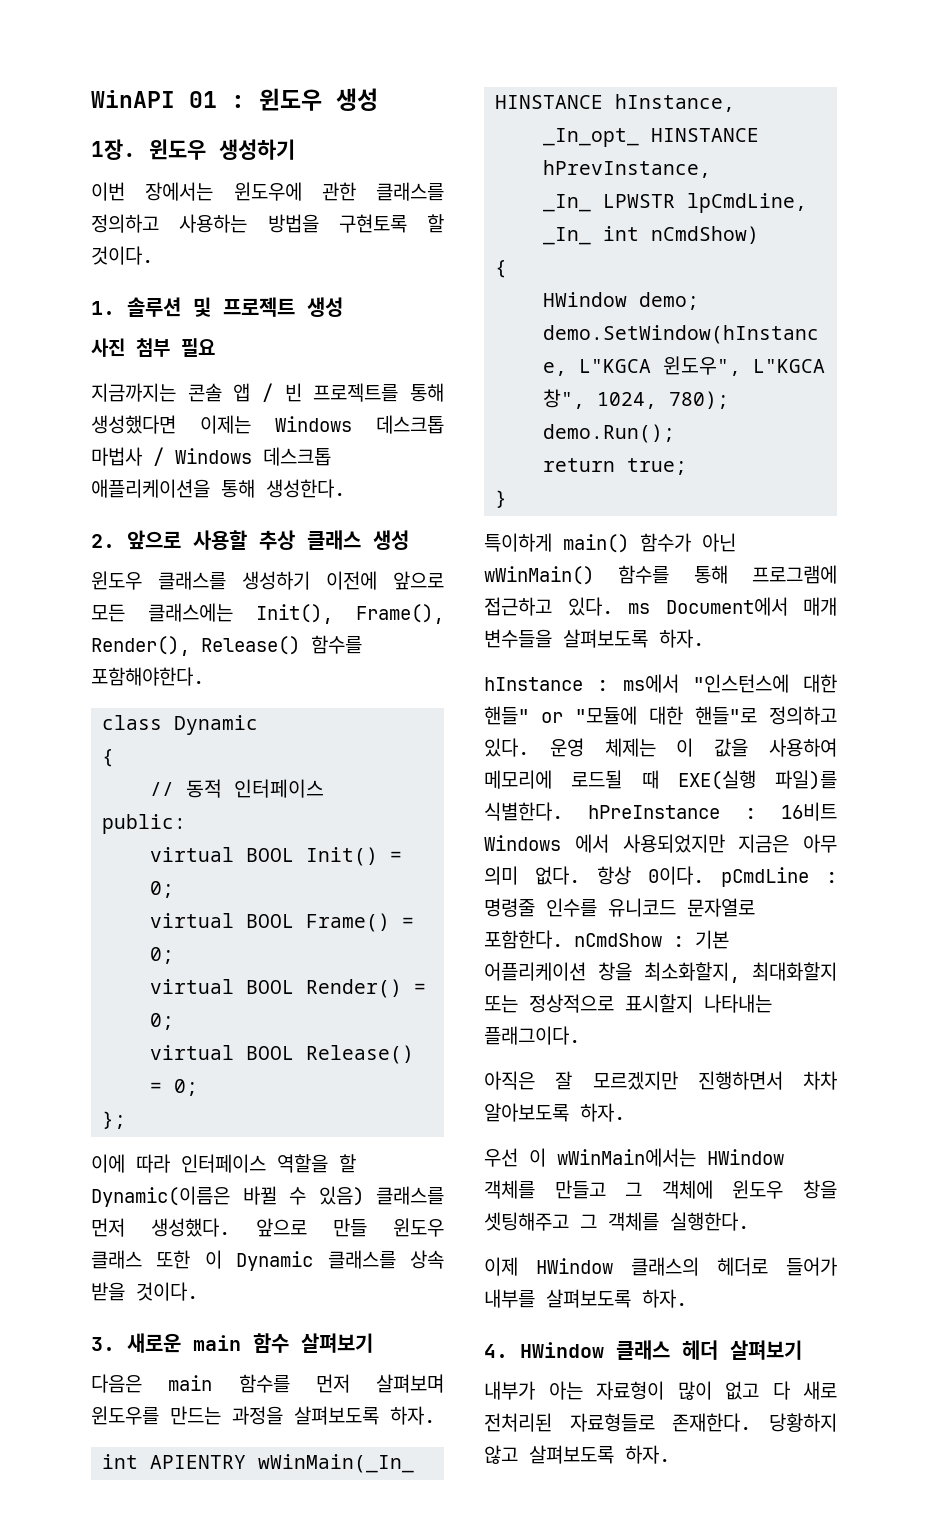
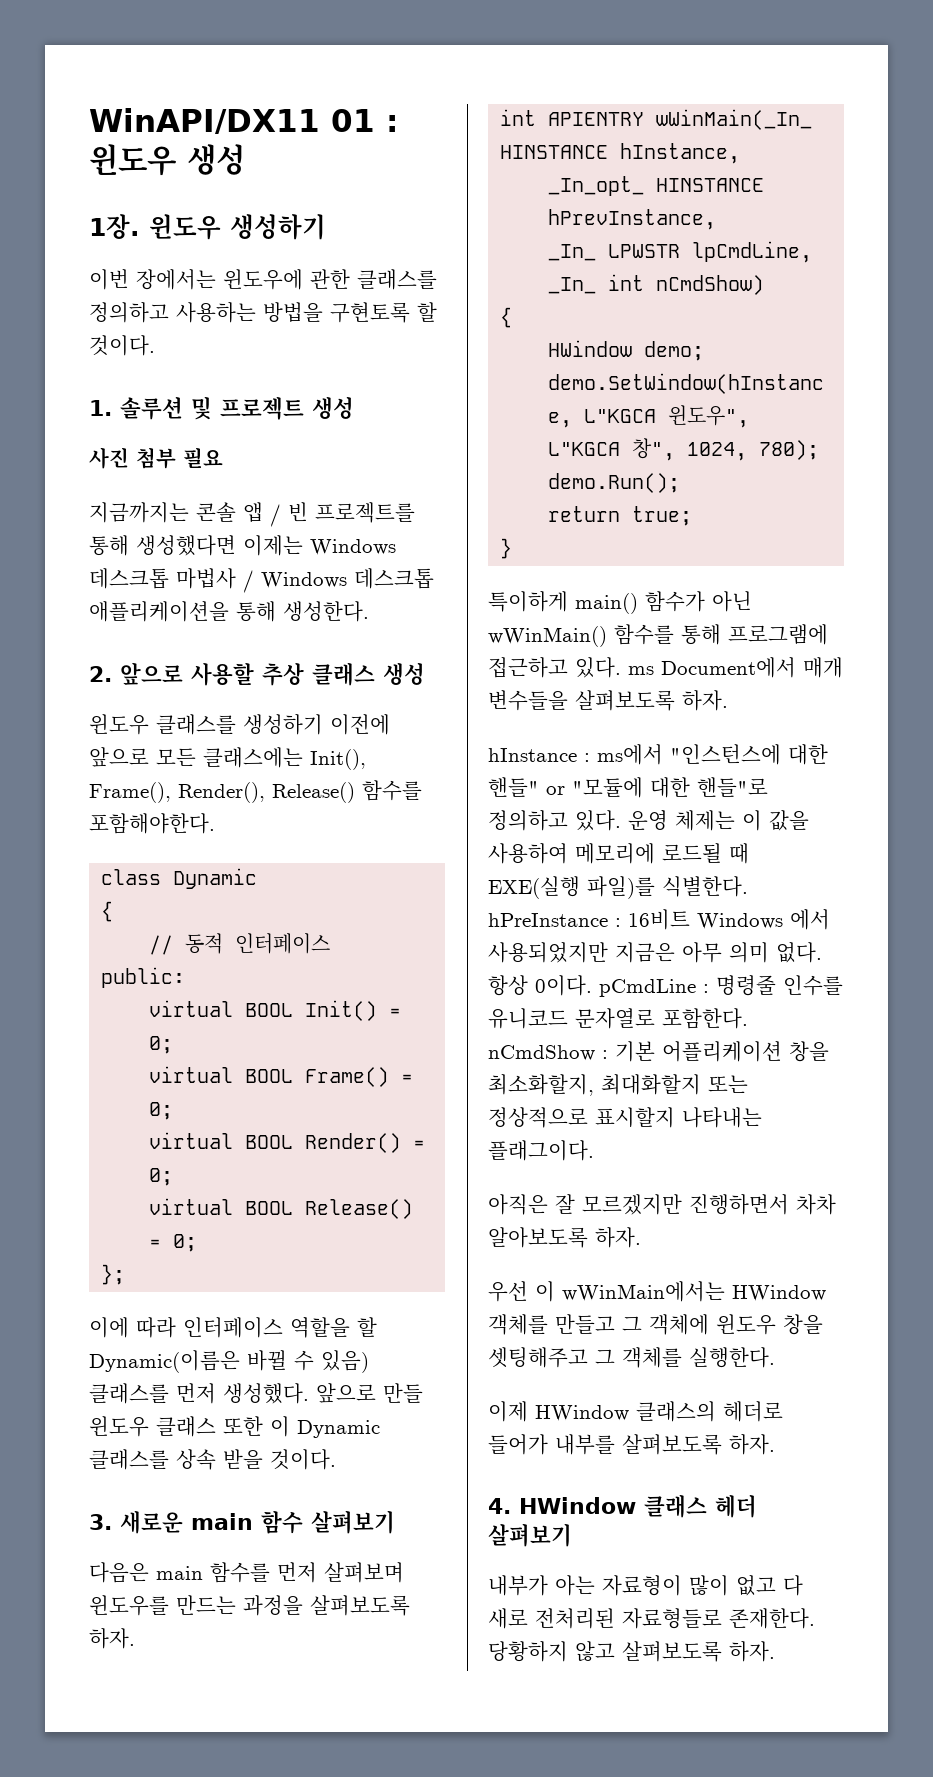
- WinAPI 01 : 윈도우 생성
+ WinAPI/DX11 01 : 윈도우 생성

